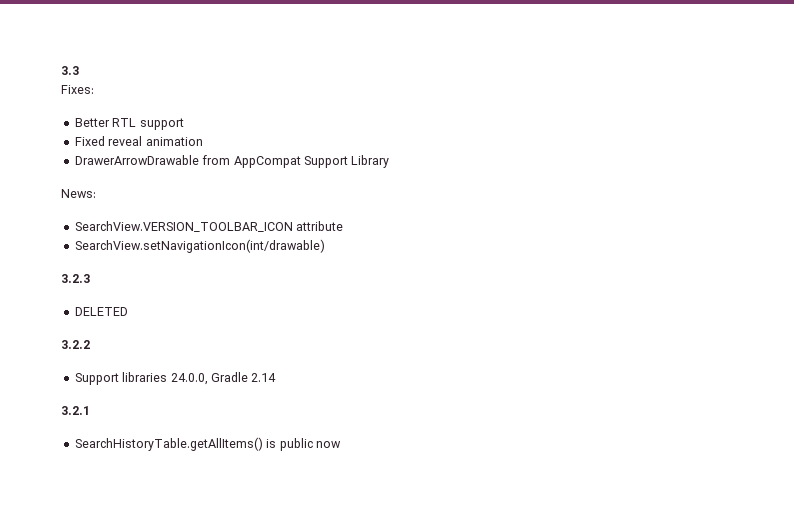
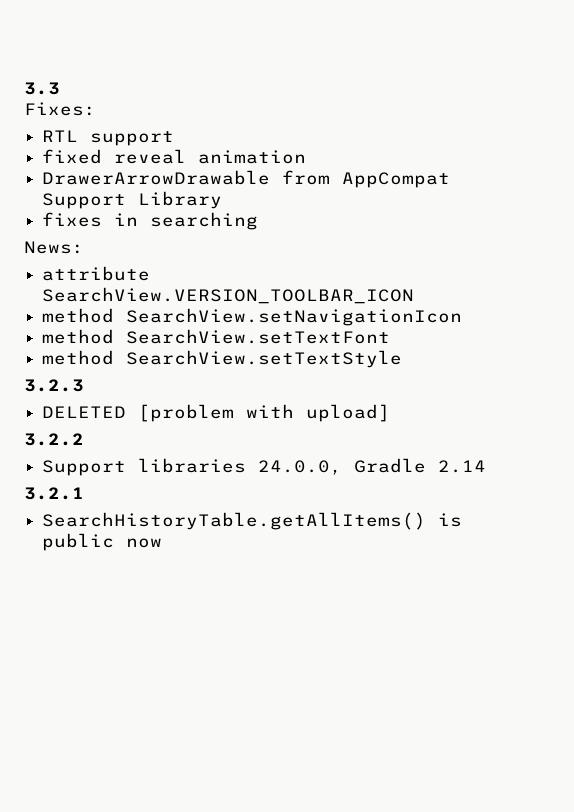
- Better RTL support
+ RTL support
- Fixed reveal animation
+ fixed reveal animation
+ fixes in searching
- SearchView.VERSION_TOOLBAR_ICON attribute
- SearchView.setNavigationIcon(int/drawable)
+ attribute SearchView.VERSION_TOOLBAR_ICON
+ method SearchView.setNavigationIcon
+ method SearchView.setTextFont
+ method SearchView.setTextStyle
- DELETED
+ DELETED [problem with upload]

